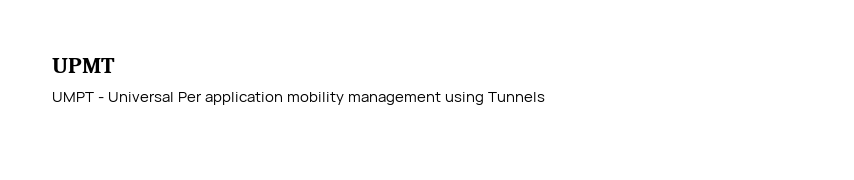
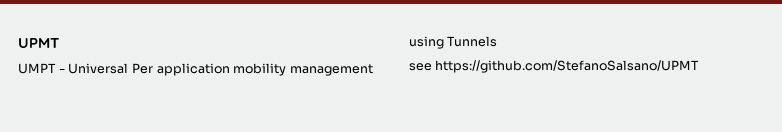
+ see https://github.com/StefanoSalsano/UPMT

